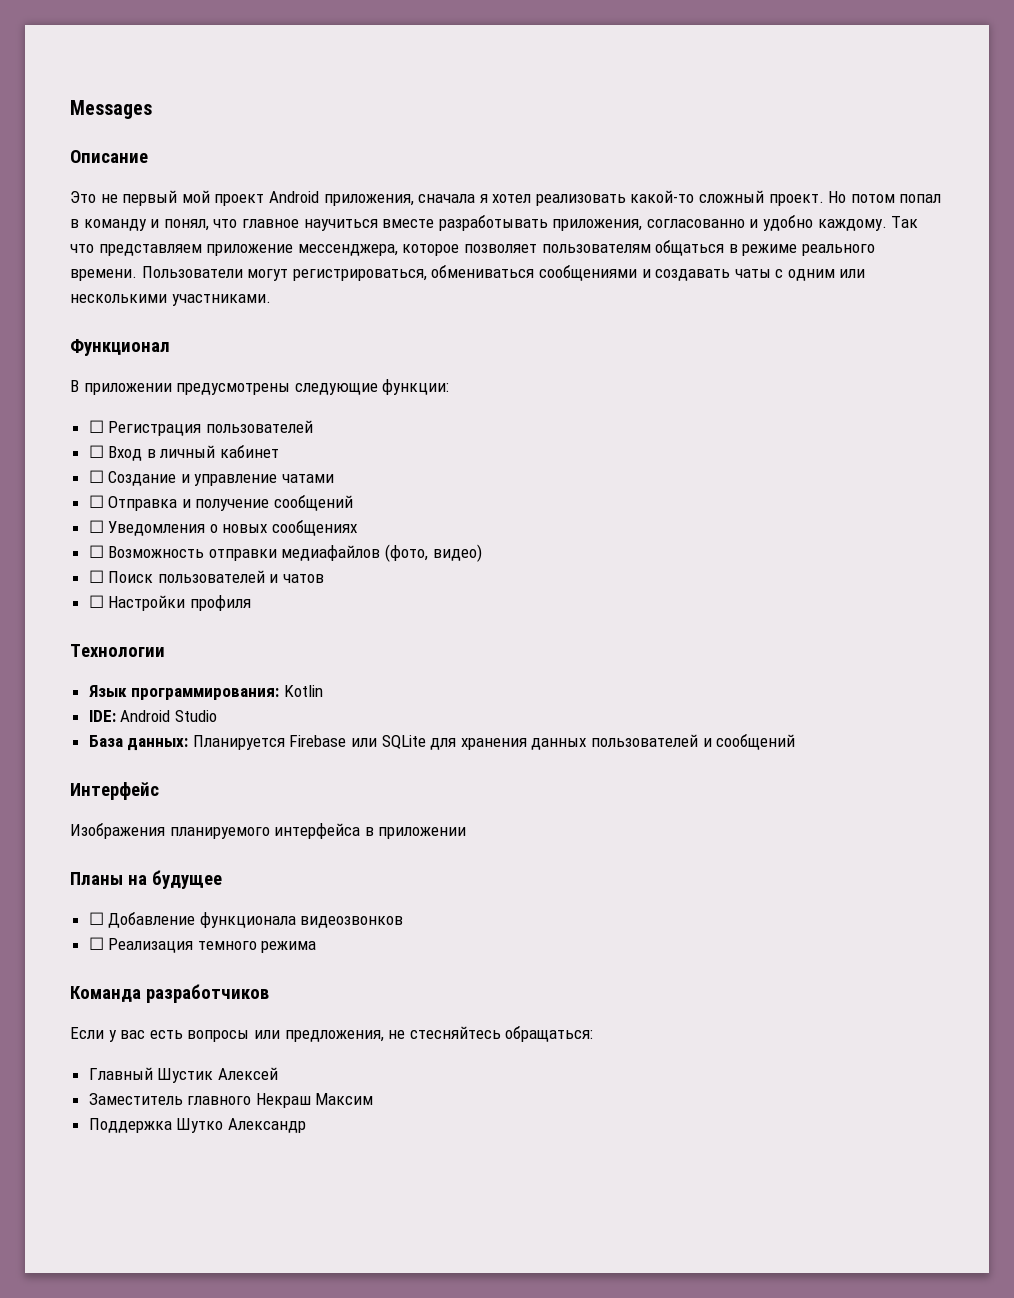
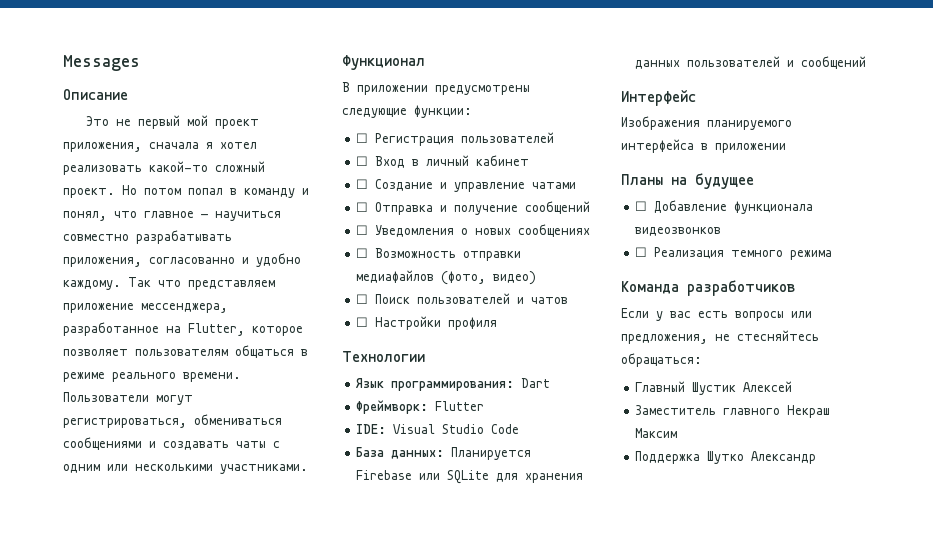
- Это не первый мой проект Android приложения, сначала я хотел реализовать какой-то сложный проект.
+ Это не первый мой проект приложения, сначала я хотел реализовать какой-то сложный проект.
- Но потом попал в команду и понял, что главное научиться вместе разработывать приложения, согласованно и удобно каждому.
+ Но потом попал в команду и понял, что главное — научиться совместно разрабатывать приложения, согласованно и удобно каждому.
- Так что представляем приложение мессенджера, которое позволяет пользователям общаться в режиме реального времени.
+ Так что представляем приложение мессенджера, разработанное на Flutter, которое позволяет пользователям общаться в режиме реального времени.
- Язык программирования: Kotlin
+ Язык программирования: Dart
+ Фреймворк: Flutter
- IDE: Android Studio
+ IDE: Visual Studio Code

